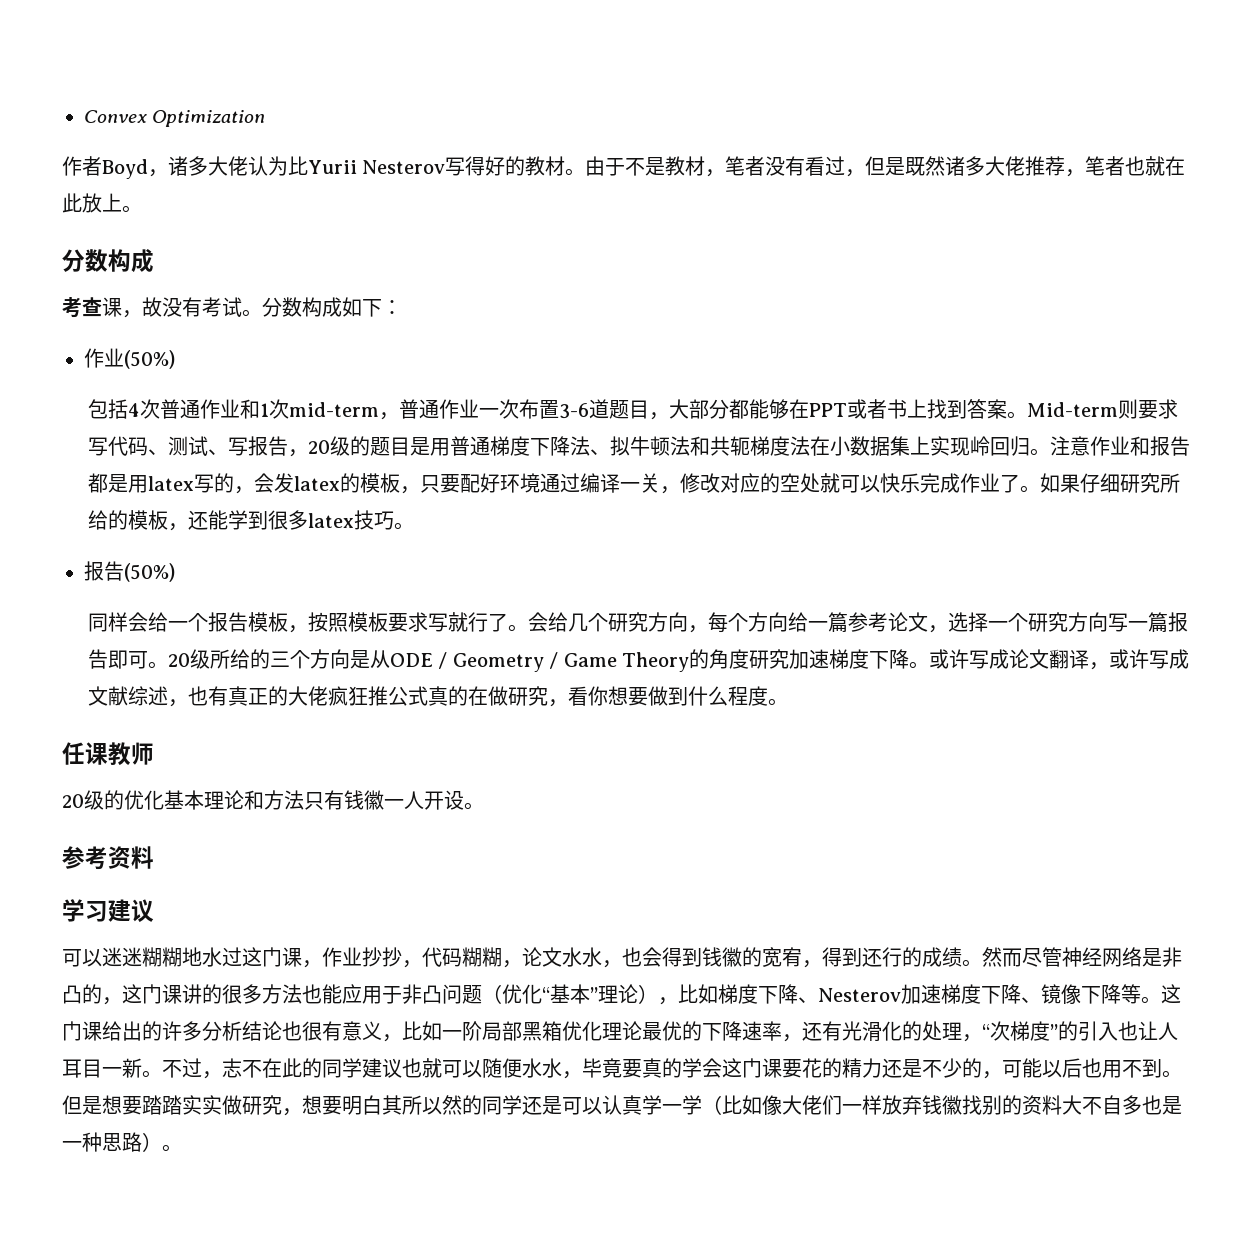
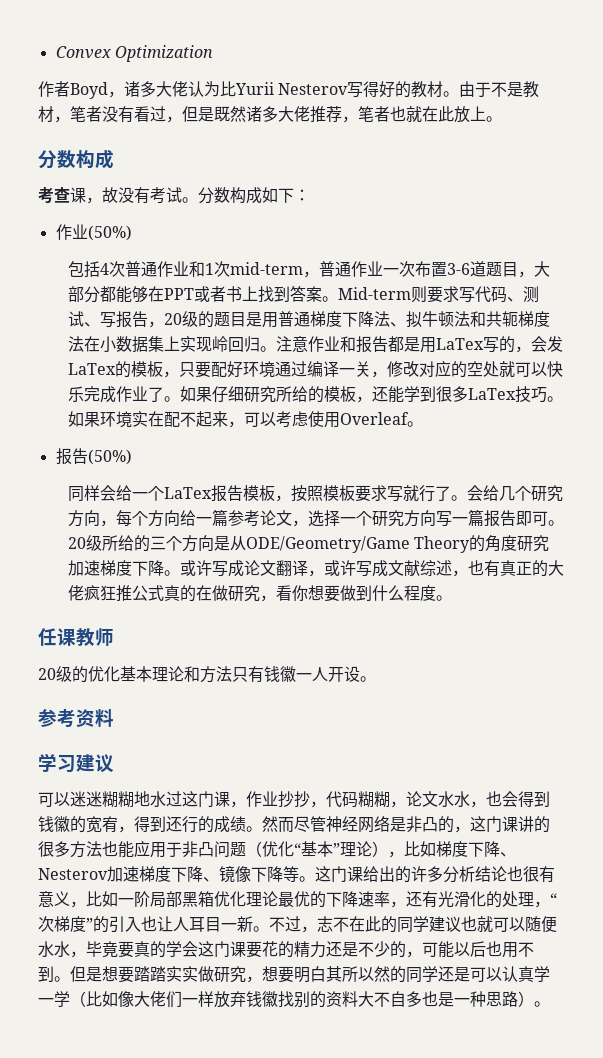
- 注意作业和报告都是用latex写的，会发latex的模板，只要配好环境通过编译一关，修改对应的空处就可以快乐完成作业了。
+ 注意作业和报告都是用LaTex写的，会发LaTex的模板，只要配好环境通过编译一关，修改对应的空处就可以快乐完成作业了。
- 如果仔细研究所给的模板，还能学到很多latex技巧。
+ 如果仔细研究所给的模板，还能学到很多LaTex技巧。如果环境实在配不起来，可以考虑使用Overleaf。
- 同样会给一个报告模板，按照模板要求写就行了。
+ 同样会给一个LaTex报告模板，按照模板要求写就行了。
- 20级所给的三个方向是从ODE / Geometry / Game Theory的角度研究加速梯度下降。
+ 20级所给的三个方向是从ODE/Geometry/Game Theory的角度研究加速梯度下降。

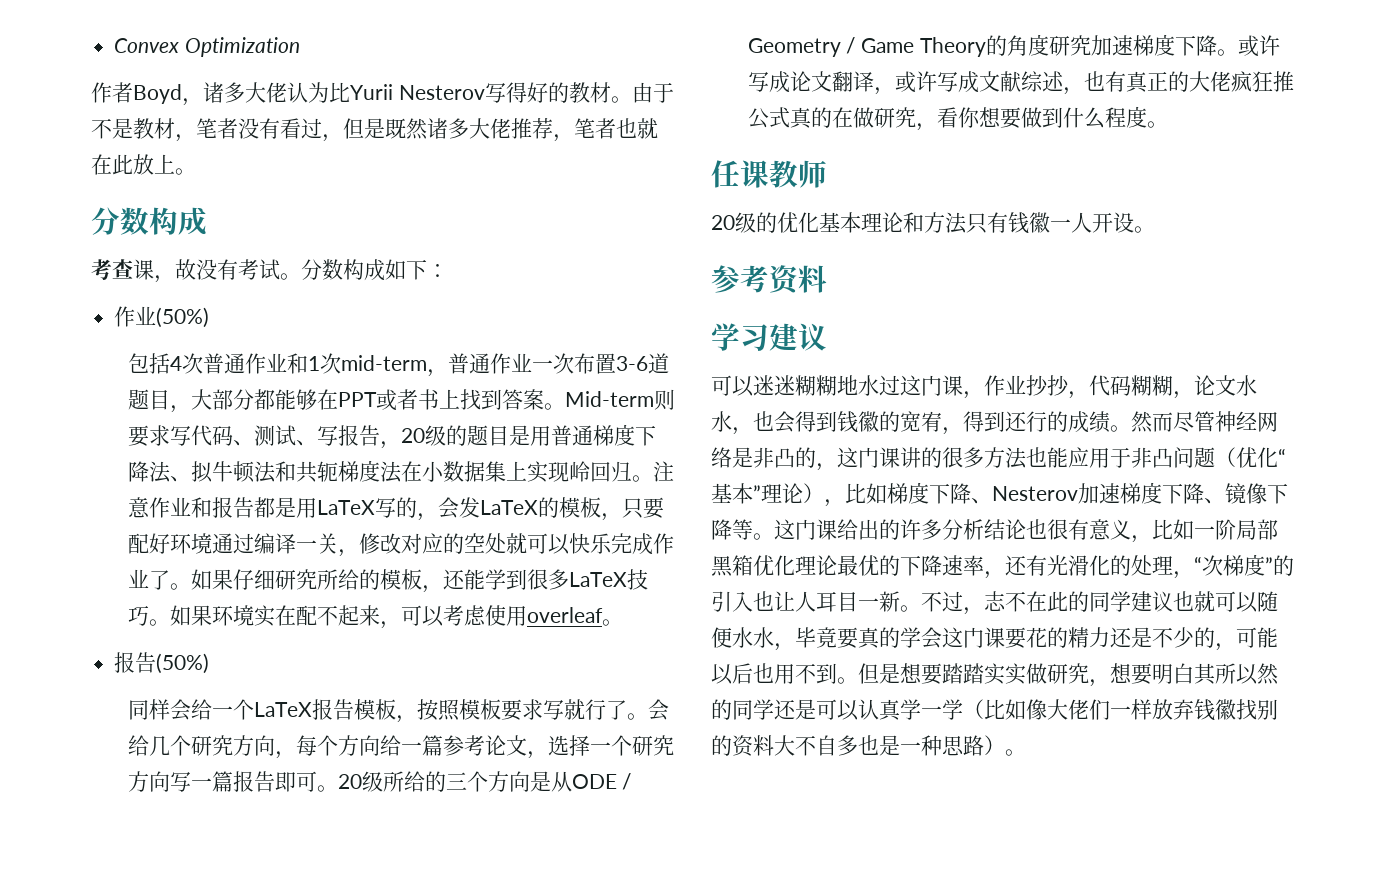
- 注意作业和报告都是用LaTex写的，会发LaTex的模板，只要配好环境通过编译一关，修改对应的空处就可以快乐完成作业了。
+ 注意作业和报告都是用LaTeX写的，会发LaTeX的模板，只要配好环境通过编译一关，修改对应的空处就可以快乐完成作业了。
- 如果仔细研究所给的模板，还能学到很多LaTex技巧。
+ 如果仔细研究所给的模板，还能学到很多LaTeX技巧。
- 如果环境实在配不起来，可以考虑使用Overleaf。
+ 如果环境实在配不起来，可以考虑使用overleaf。
- 同样会给一个LaTex报告模板，按照模板要求写就行了。
+ 同样会给一个LaTeX报告模板，按照模板要求写就行了。
- 20级所给的三个方向是从ODE/Geometry/Game Theory的角度研究加速梯度下降。
+ 20级所给的三个方向是从ODE / Geometry / Game Theory的角度研究加速梯度下降。

